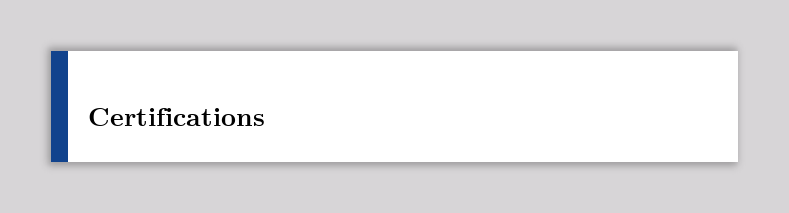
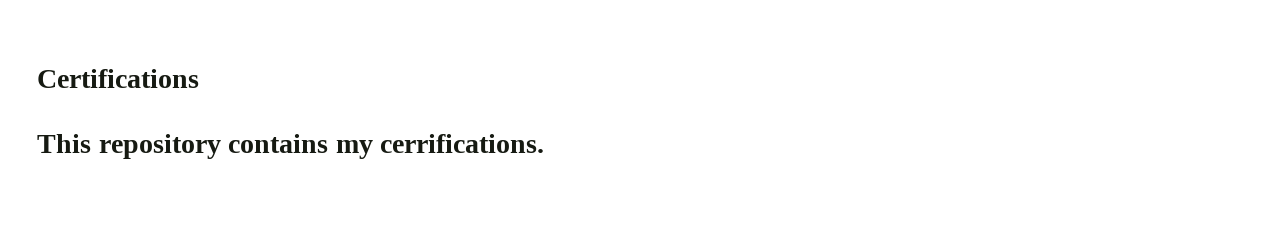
+ This repository contains my cerrifications.

